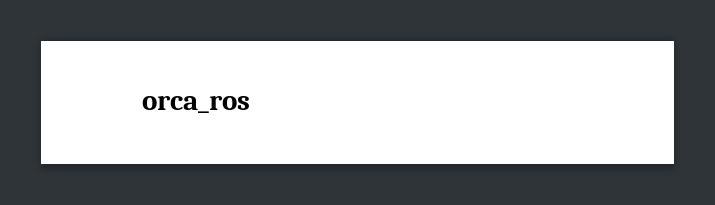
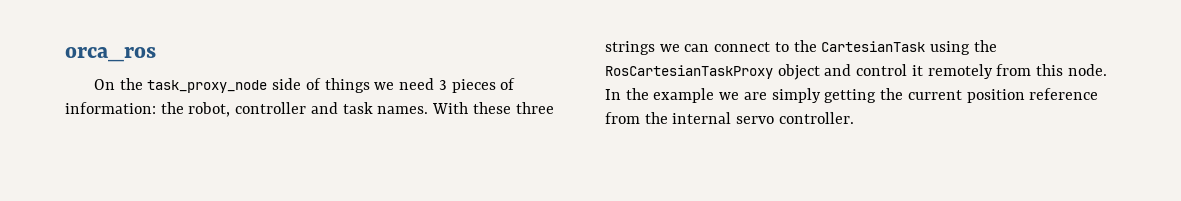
+ On the task_proxy_node side of things we need 3 pieces of information: the robot, controller and task names. With these three strings we can connect to the CartesianTask using the RosCartesianTaskProxy object and control it remotely from this node. In the example we are simply getting the current position reference from the internal servo controller.

